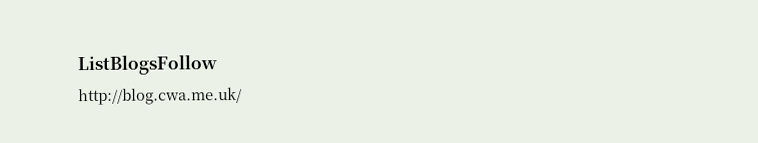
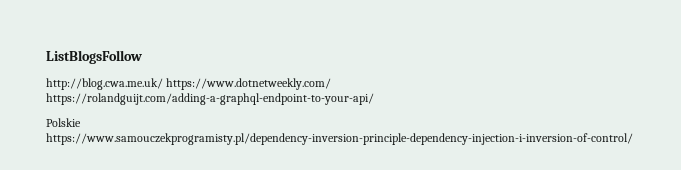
- http://blog.cwa.me.uk/
+ http://blog.cwa.me.uk/ https://www.dotnetweekly.com/ https://rolandguijt.com/adding-a-graphql-endpoint-to-your-api/
+ Polskie https://www.samouczekprogramisty.pl/dependency-inversion-principle-dependency-injection-i-inversion-of-control/

